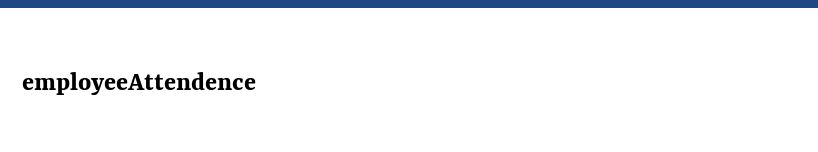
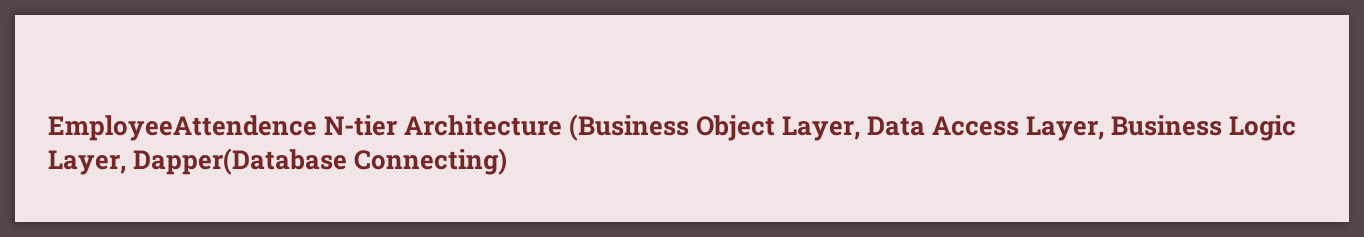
- employeeAttendence
+ EmployeeAttendence N-tier Architecture (Business Object Layer, Data Access Layer, Business Logic Layer, Dapper(Database Connecting)

